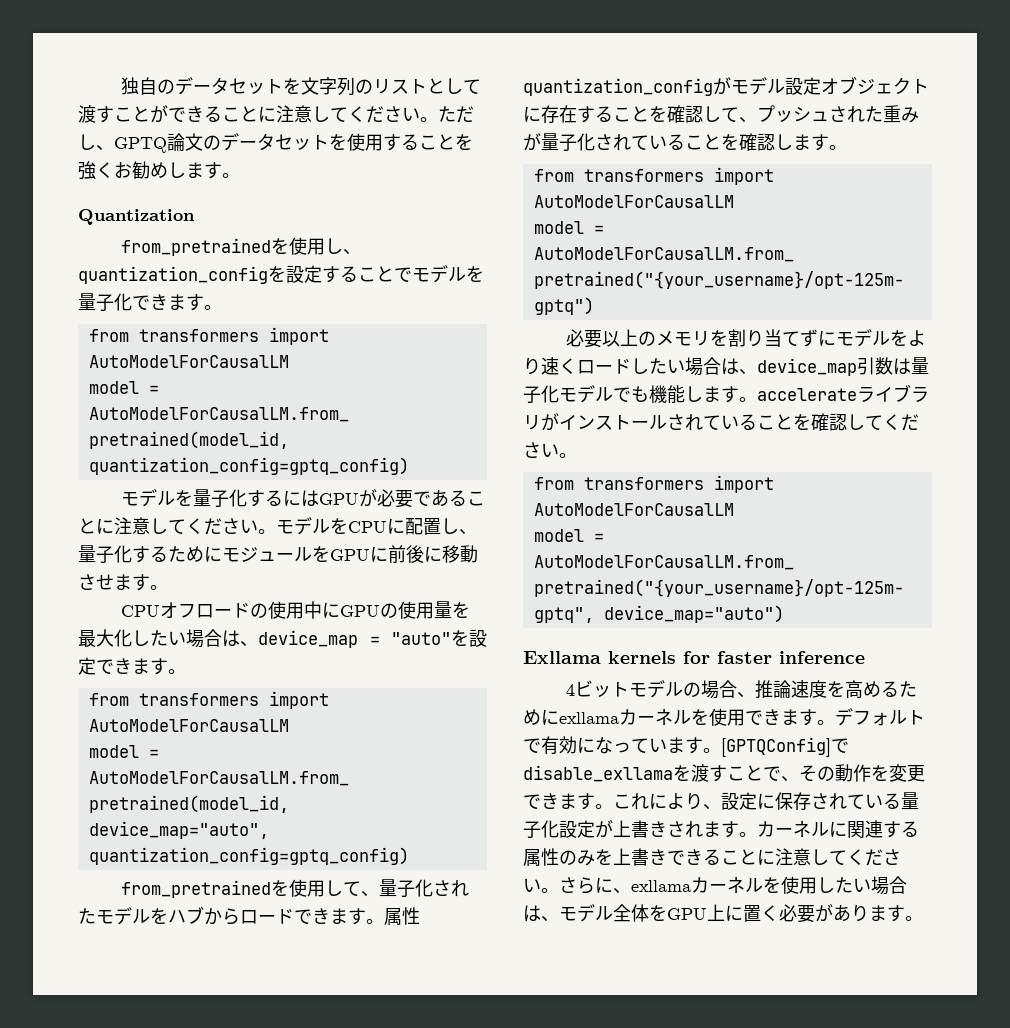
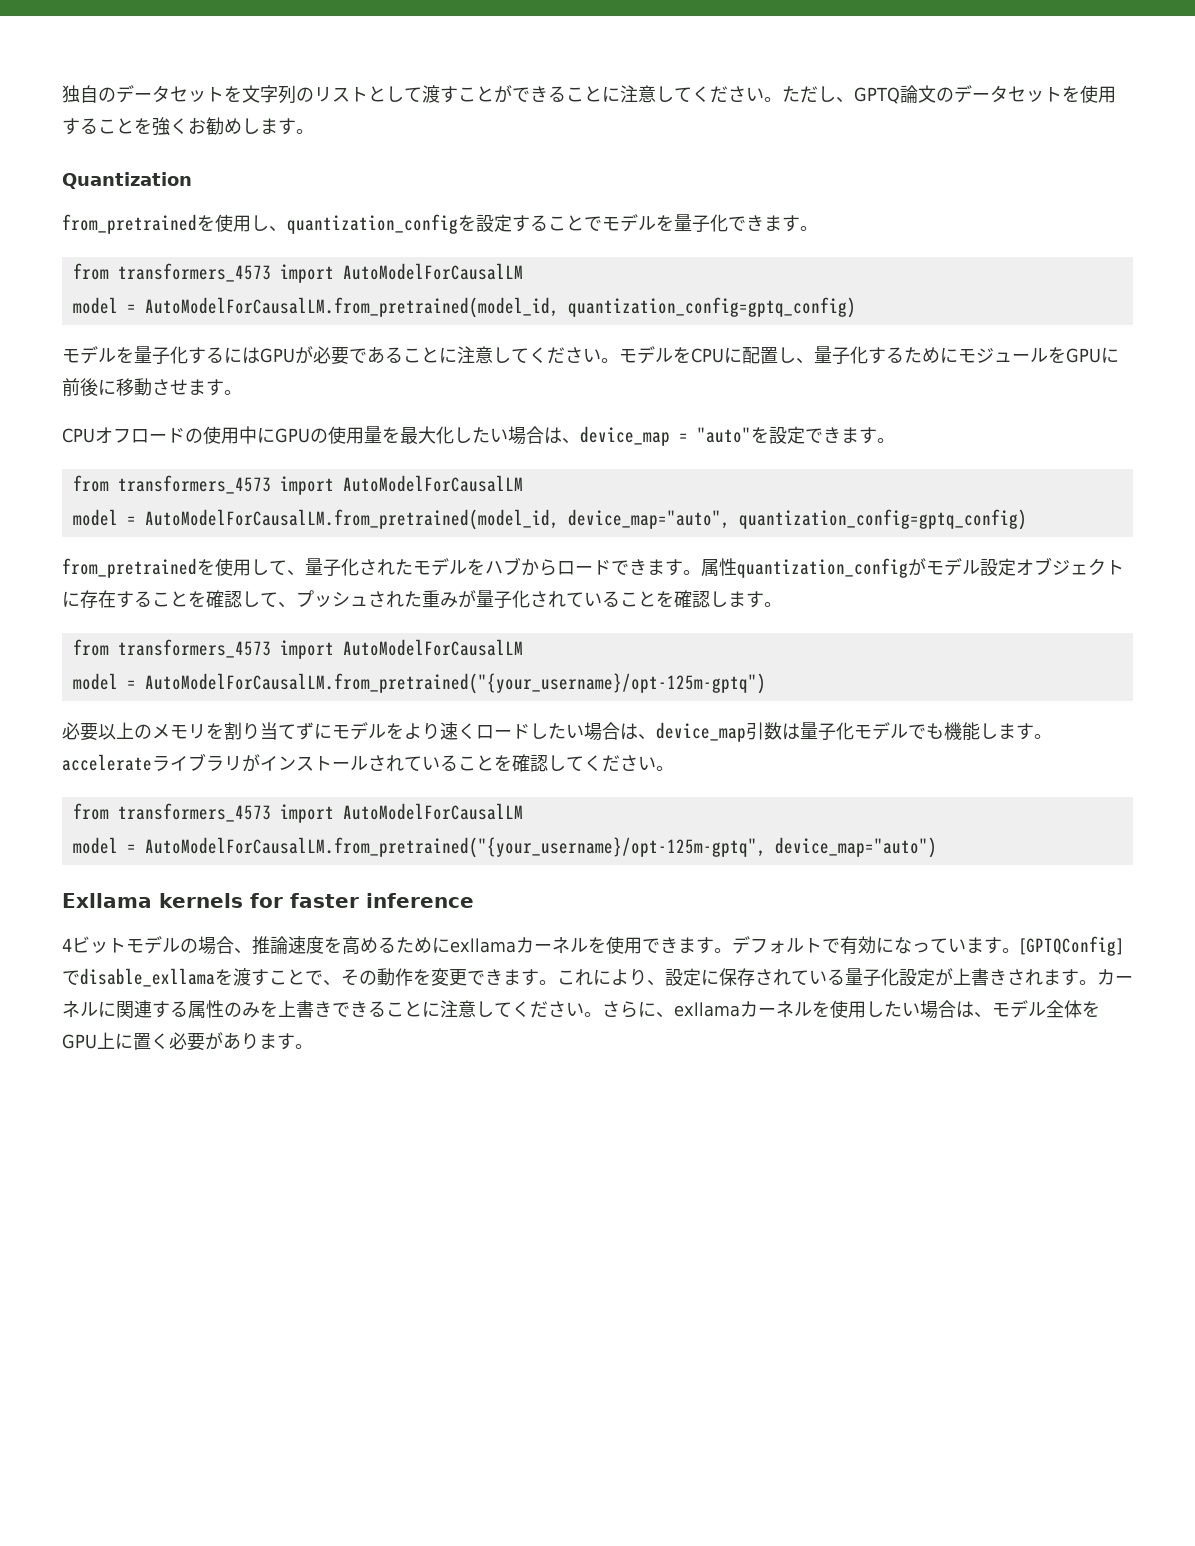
  from_pretrainedを使用し、quantization_configを設定することでモデルを量子化できます。
- from transformers import AutoModelForCausalLM
+ from transformers_4573 import AutoModelForCausalLM
  CPUオフロードの使用中にGPUの使用量を最大化したい場合は、device_map = "auto"を設定できます。
- from transformers import AutoModelForCausalLM
+ from transformers_4573 import AutoModelForCausalLM
  属性quantization_configがモデル設定オブジェクトに存在することを確認して、プッシュされた重みが量子化されていることを確認します。
- from transformers import AutoModelForCausalLM
+ from transformers_4573 import AutoModelForCausalLM
  必要以上のメモリを割り当てずにモデルをより速くロードしたい場合は、device_map引数は量子化モデルでも機能します。accelerateライブラリがインストールされていることを確認してください。
- from transformers import AutoModelForCausalLM
+ from transformers_4573 import AutoModelForCausalLM

